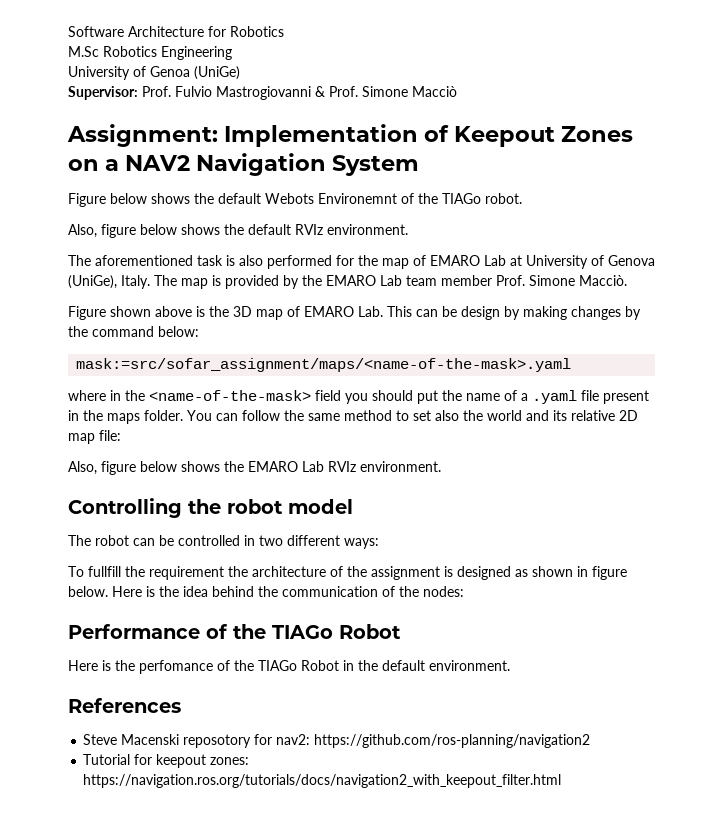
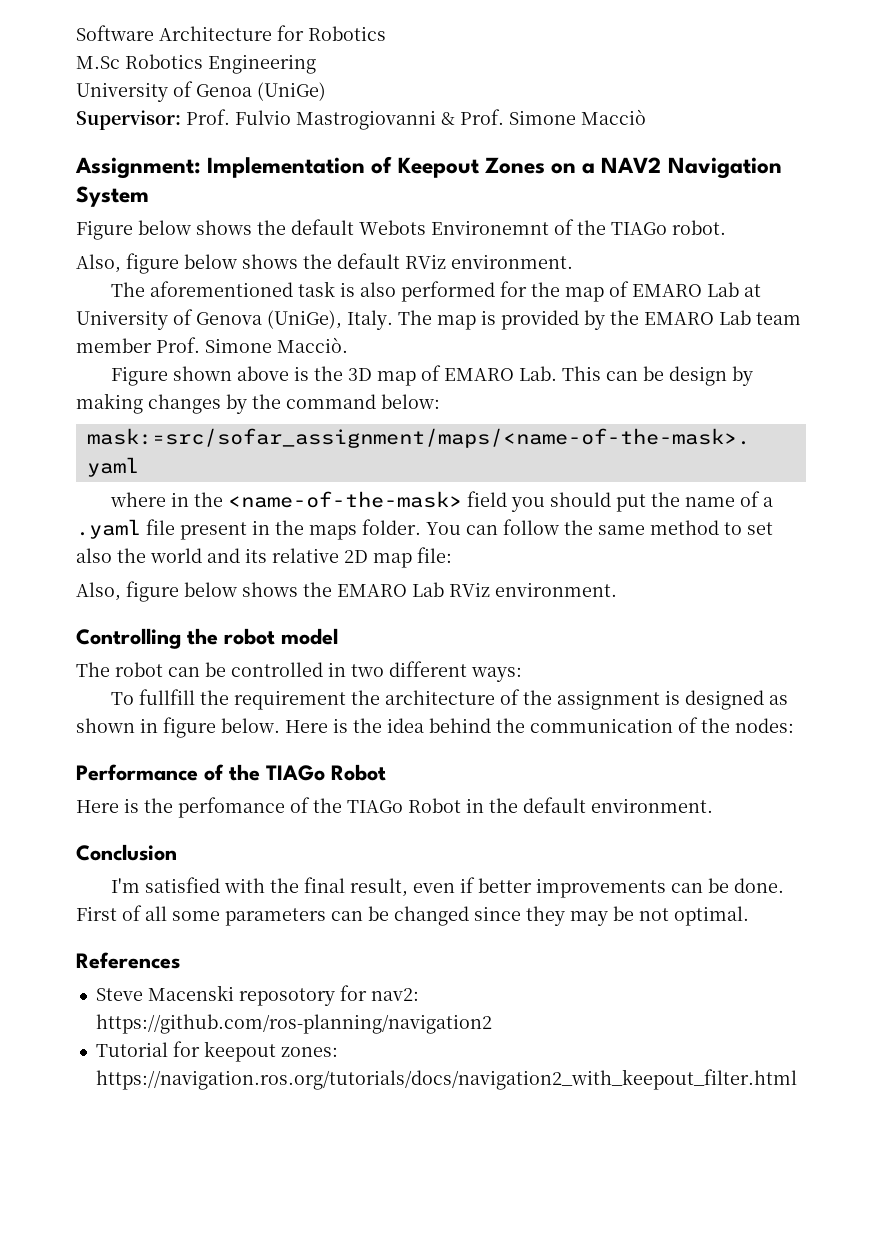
- Also, figure below shows the default RVIz environment.
+ Also, figure below shows the default RViz environment.
- Also, figure below shows the EMARO Lab RVIz environment.
+ Also, figure below shows the EMARO Lab RViz environment.
+ Conclusion
+ I'm satisfied with the final result, even if better improvements can be done. First of all some parameters can be changed since they may be not optimal.

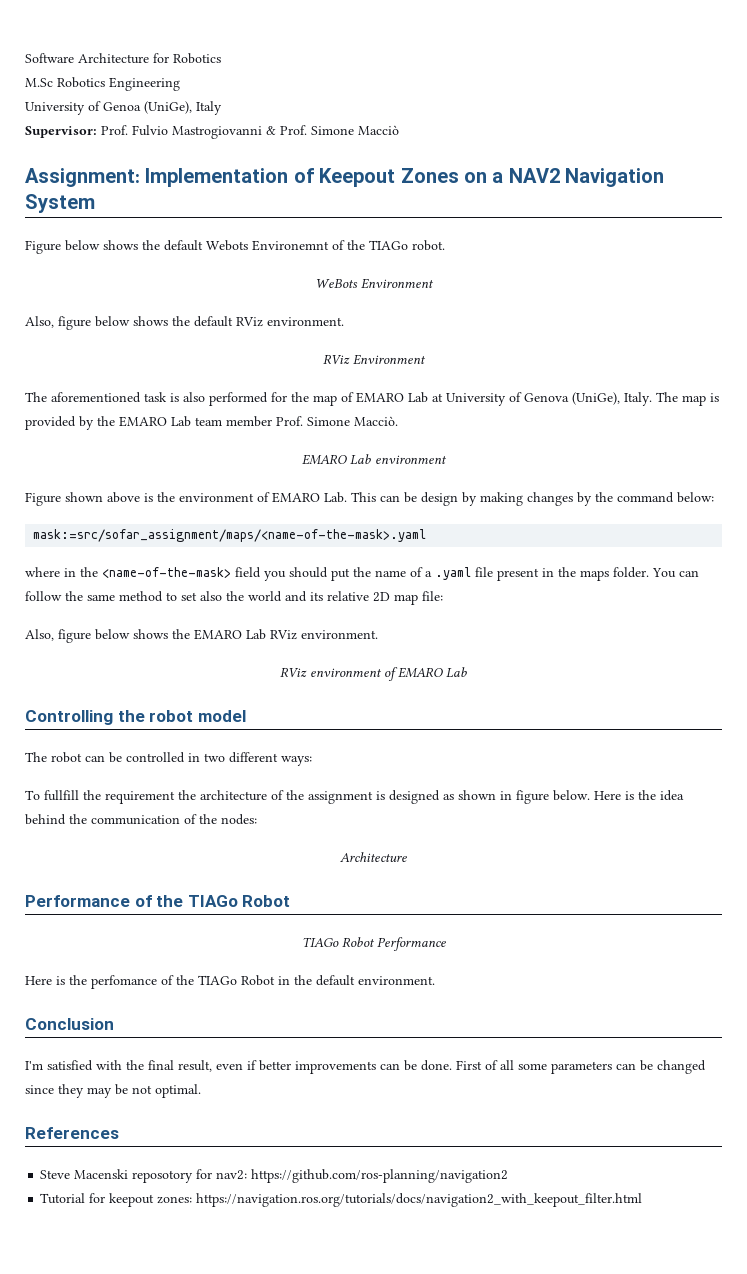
- University of Genoa (UniGe)
+ University of Genoa (UniGe), Italy
+ WeBots Environment
+ RViz Environment
+ EMARO Lab environment
- Figure shown above is the 3D map of EMARO Lab. This can be design by making changes by the command below:
+ Figure shown above is the environment of EMARO Lab. This can be design by making changes by the command below:
+ RViz environment of EMARO Lab
  Here is the idea behind the communication of the nodes:
+ Architecture
+ TIAGo Robot Performance

